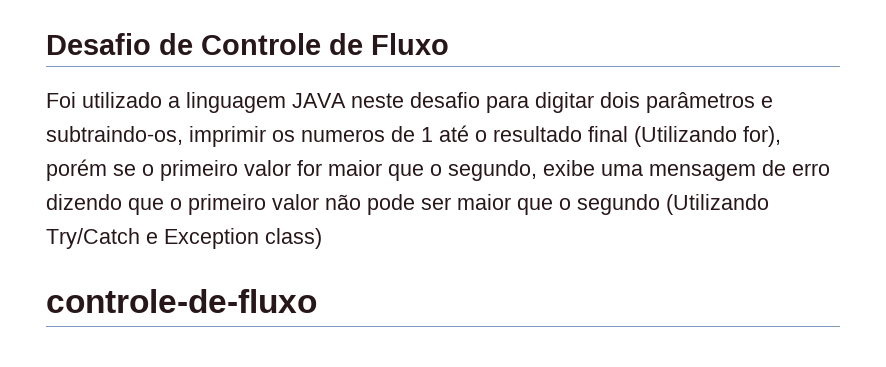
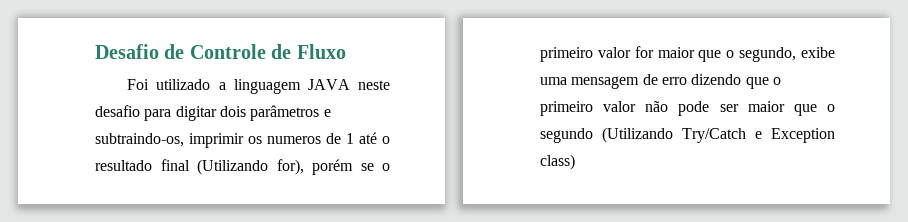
- controle-de-fluxo

